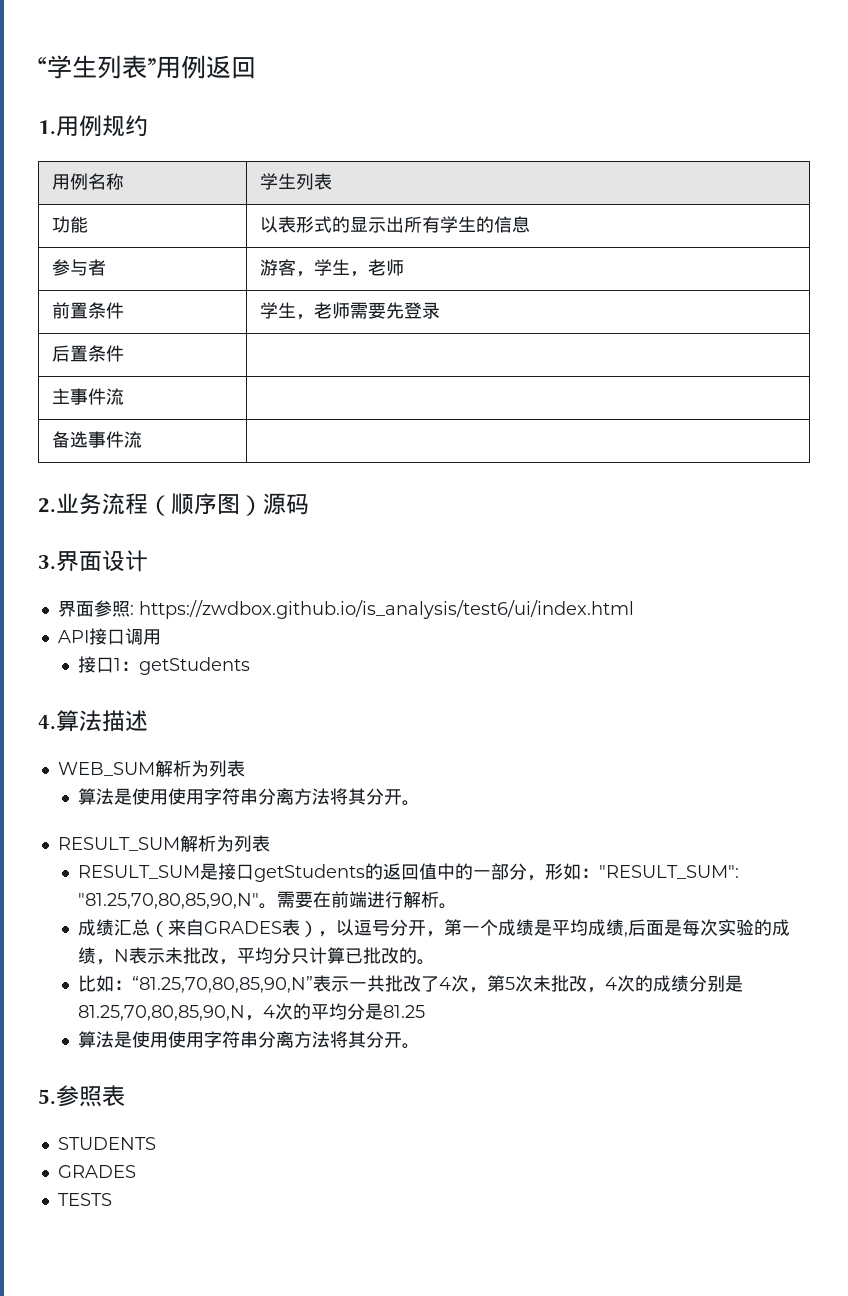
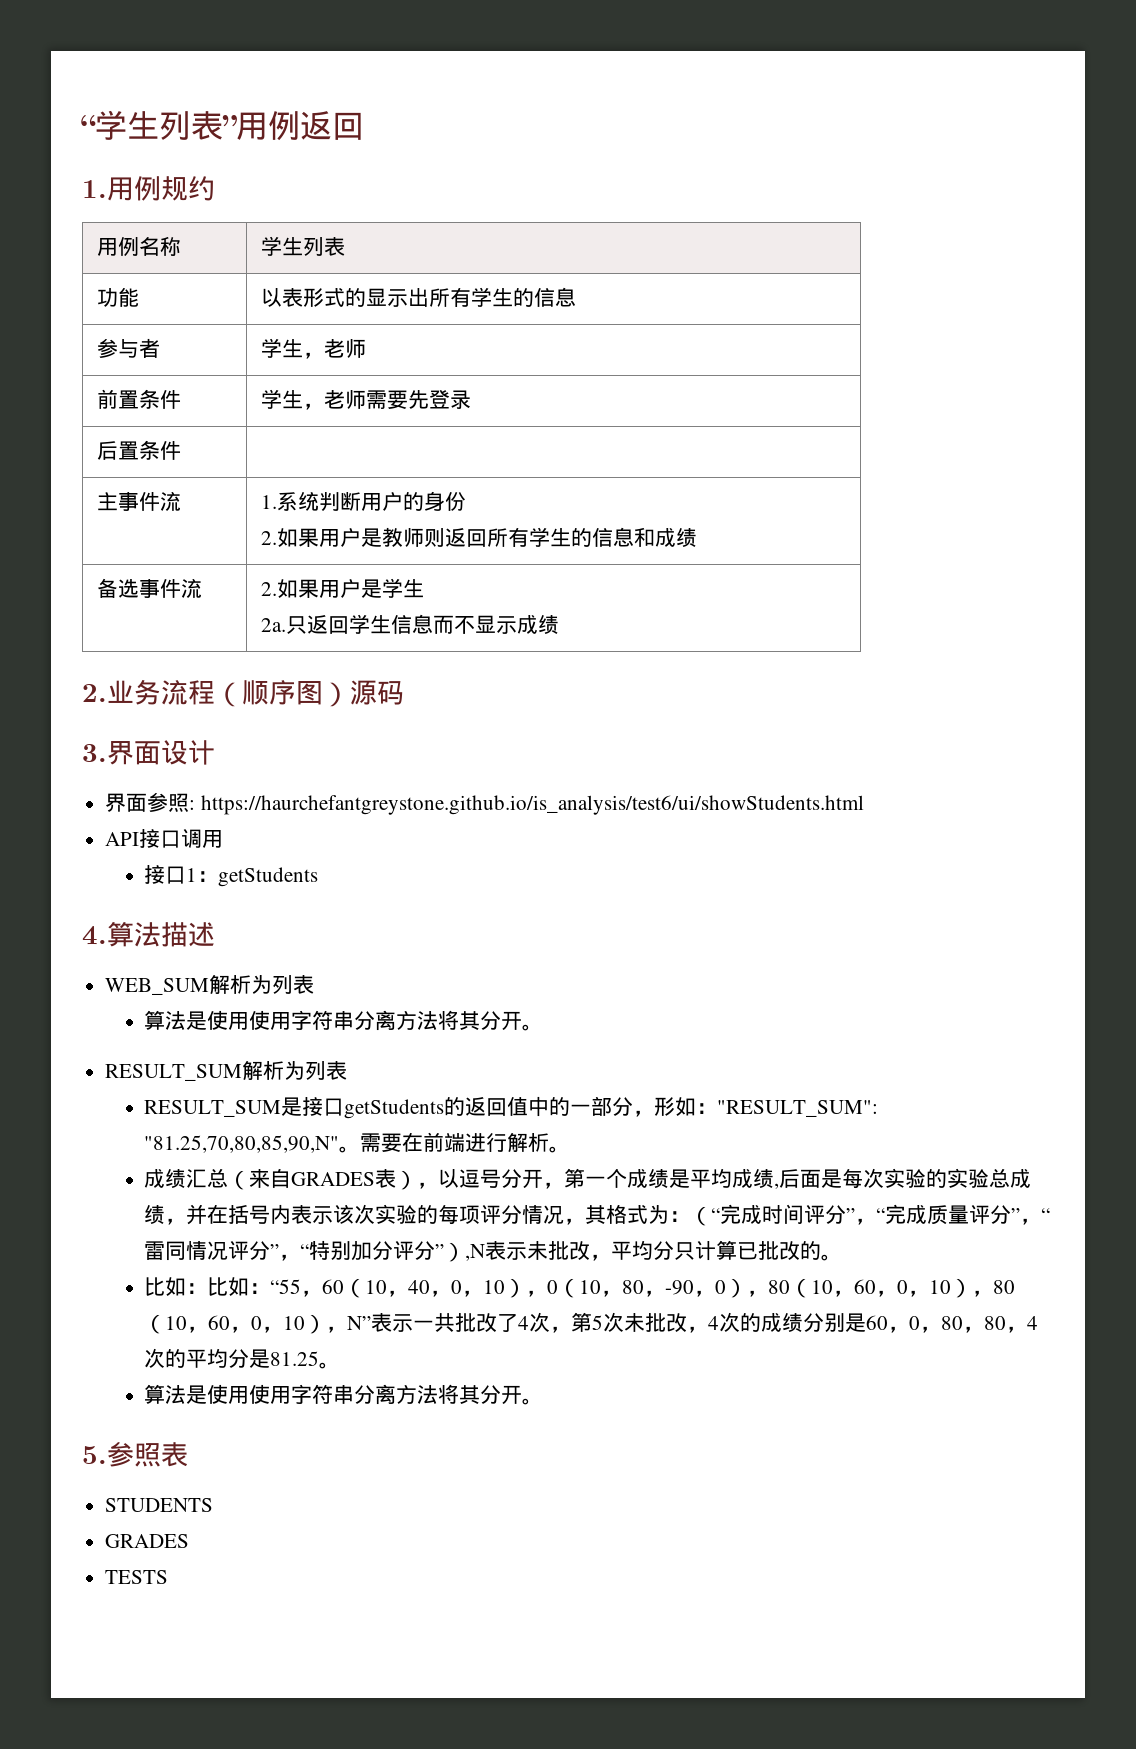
- 参与者 | 游客，学生，老师
+ 参与者 | 学生，老师
- 主事件流 |
- 备选事件流 |
+ 主事件流 | 1.系统判断用户的身份
+ 2.如果用户是教师则返回所有学生的信息和成绩
+ 备选事件流 | 2.如果用户是学生
+ 2a.只返回学生信息而不显示成绩
- 界面参照: https://zwdbox.github.io/is_analysis/test6/ui/index.html
+ 界面参照: https://haurchefantgreystone.github.io/is_analysis/test6/ui/showStudents.html
- 成绩汇总（来自GRADES表），以逗号分开，第一个成绩是平均成绩,后面是每次实验的成绩，N表示未批改，平均分只计算已批改的。
+ 成绩汇总（来自GRADES表），以逗号分开，第一个成绩是平均成绩,后面是每次实验的实验总成绩，并在括号内表示该次实验的每项评分情况，其格式为：（“完成时间评分”，“完成质量评分”，“雷同情况评分”，“特别加分评分”）,N表示未批改，平均分只计算已批改的。
- 比如：“81.25,70,80,85,90,N”表示一共批改了4次，第5次未批改，4次的成绩分别是81.25,70,80,85,90,N，4次的平均分是81.25
+ 比如：比如：“55，60（10，40，0，10），0（10，80，-90，0），80（10，60，0，10），80（10，60，0，10），N”表示一共批改了4次，第5次未批改，4次的成绩分别是60，0，80，80，4次的平均分是81.25。

